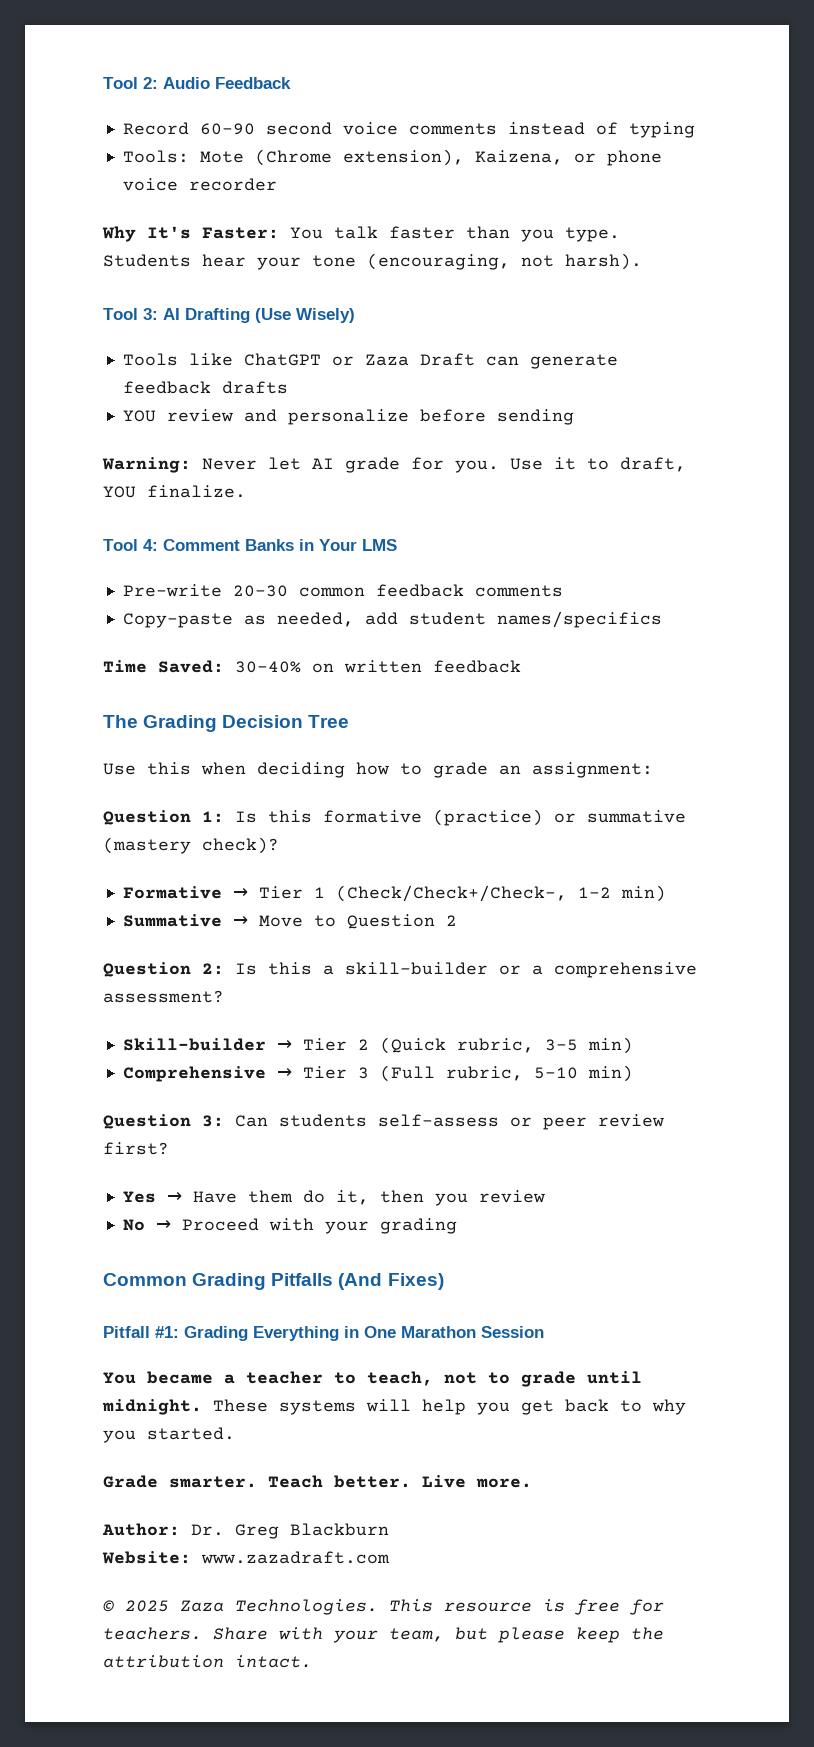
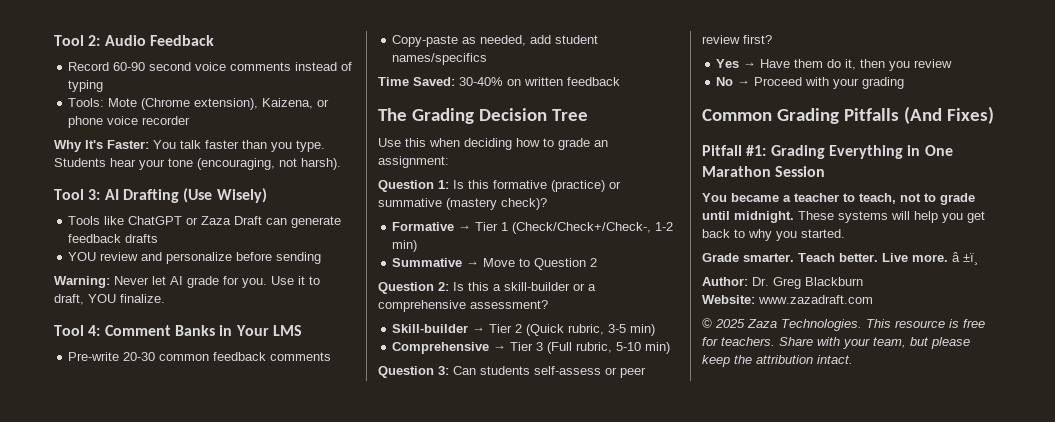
- Live more.
+ Live more. â ±ï¸

